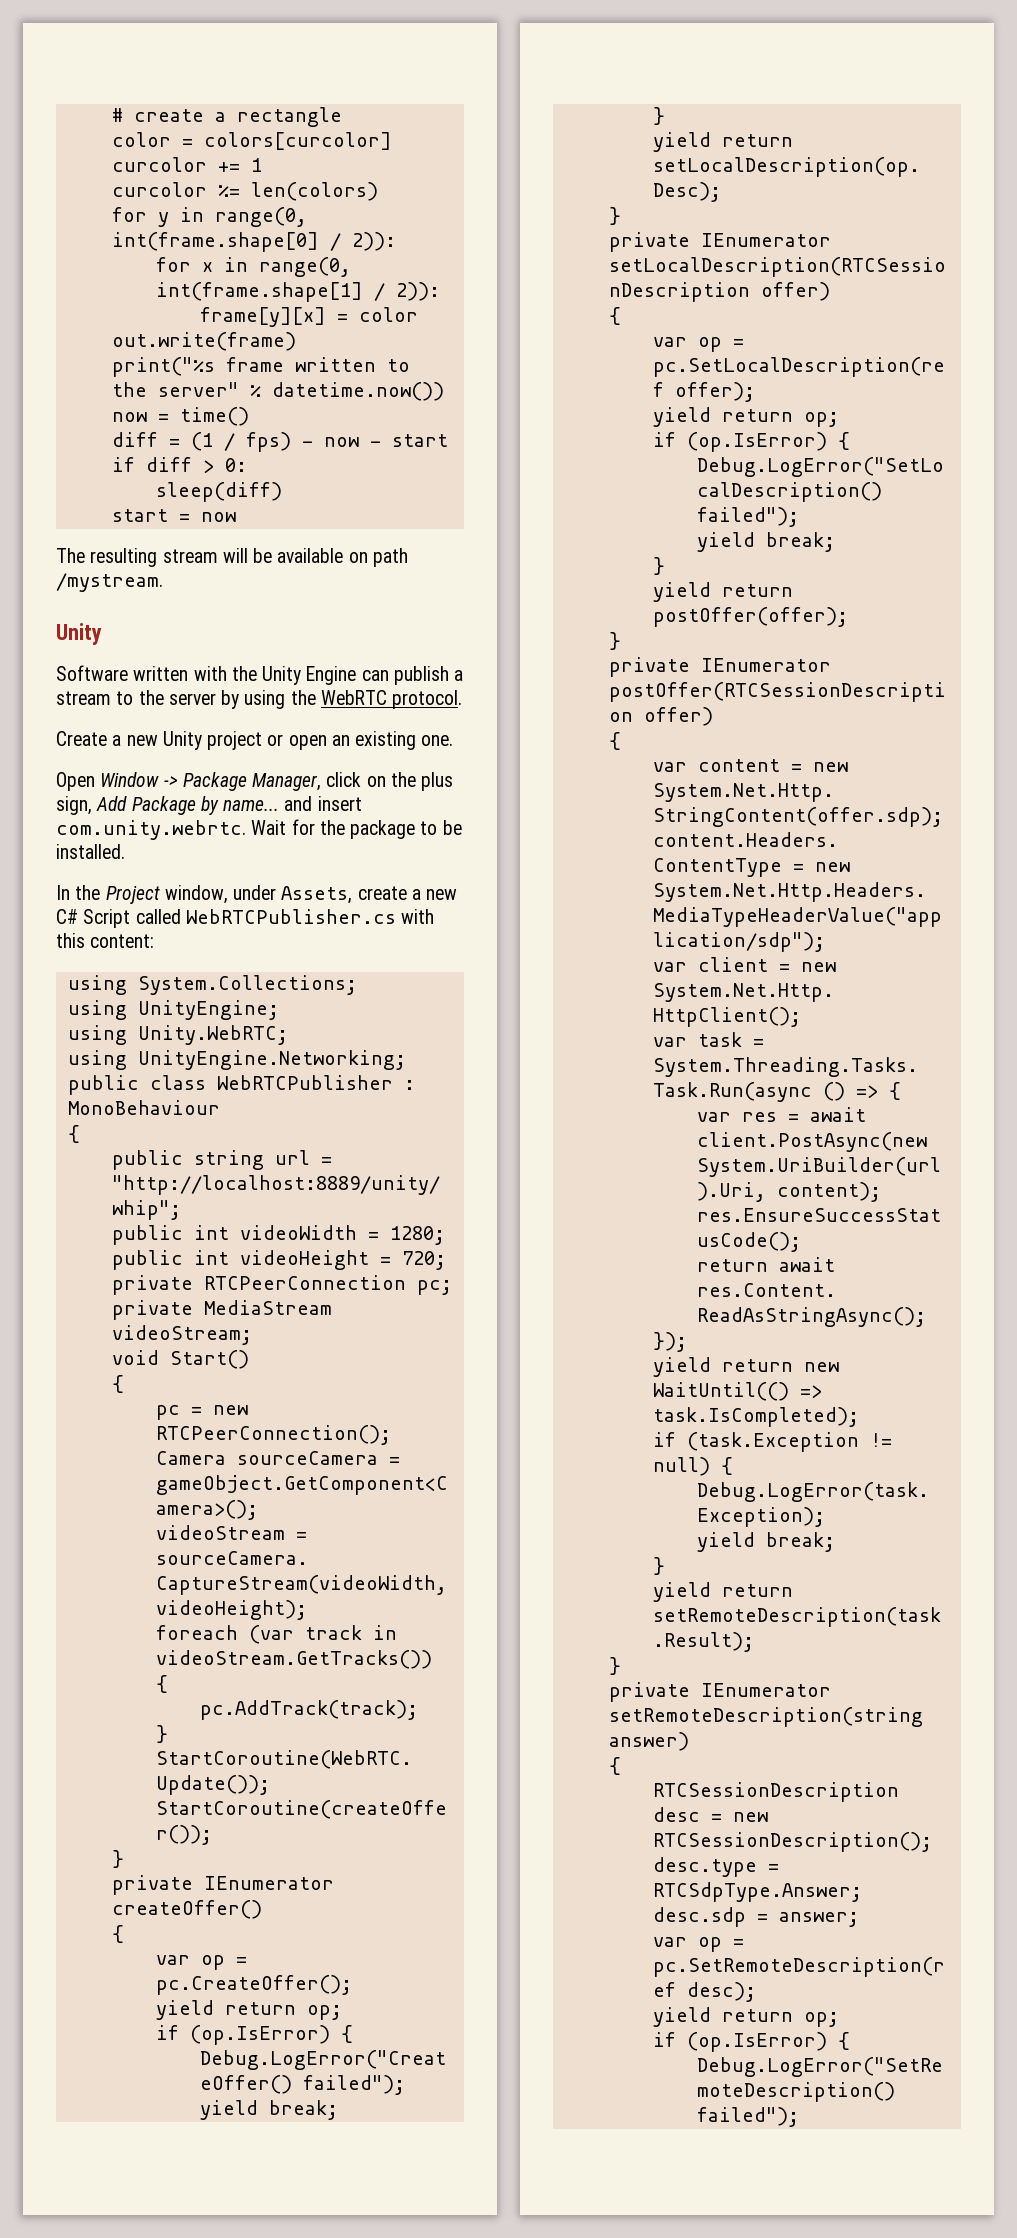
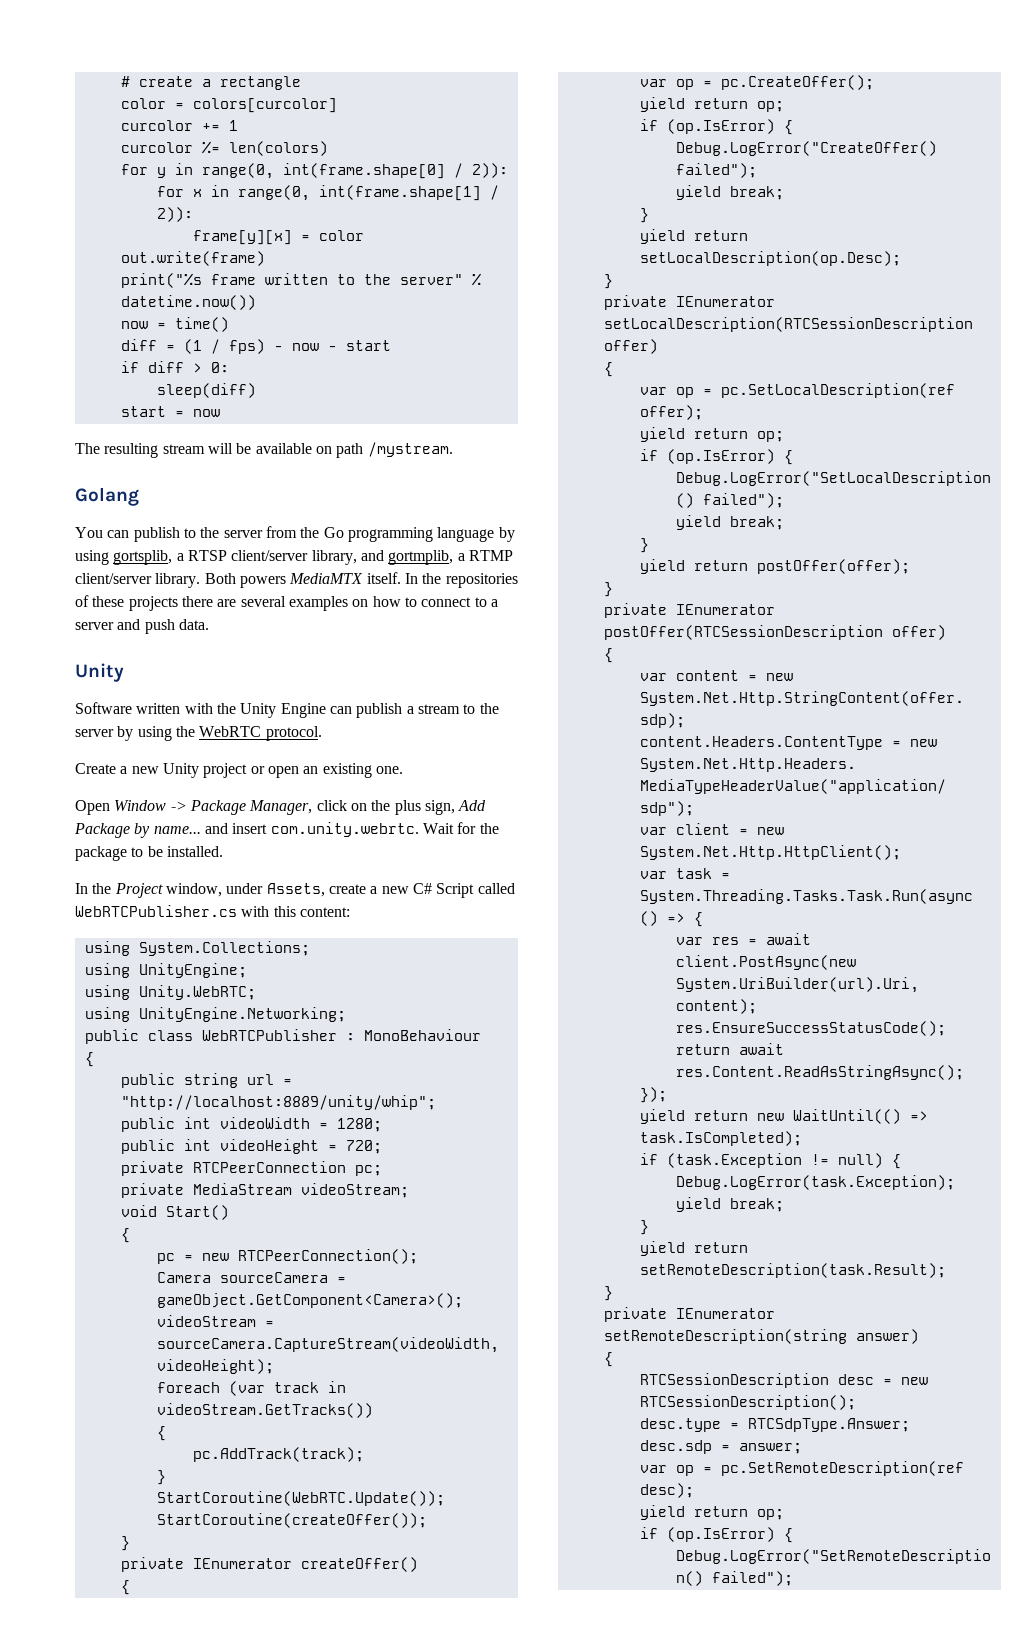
+ Golang
+ You can publish to the server from the Go programming language by using gortsplib, a RTSP client/server library, and gortmplib, a RTMP client/server library. Both powers MediaMTX itself. In the repositories of these projects there are several examples on how to connect to a server and push data.

